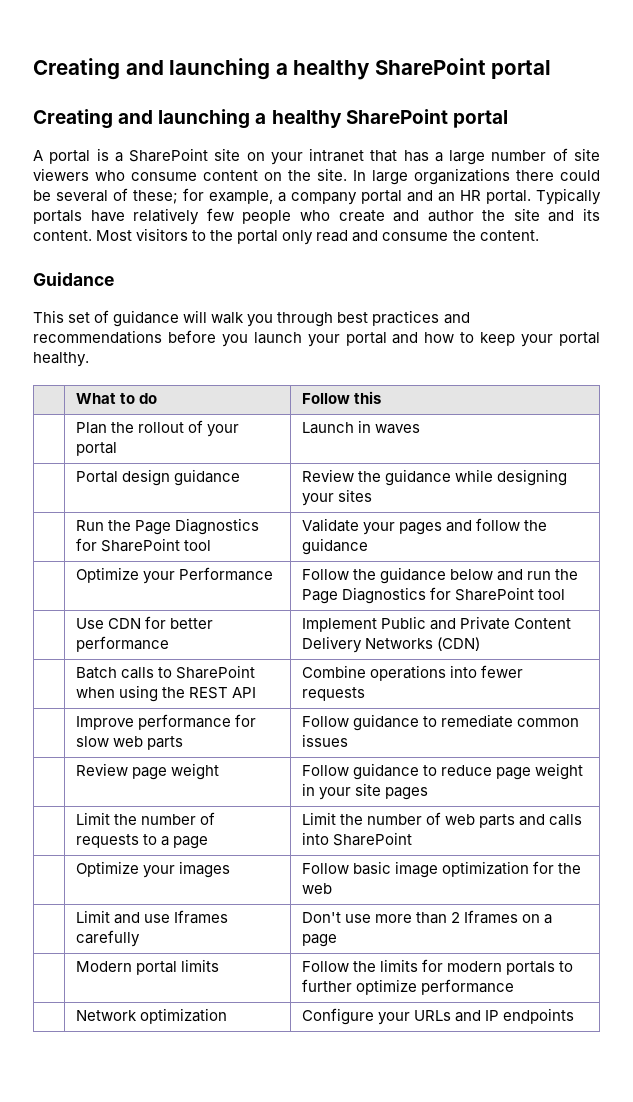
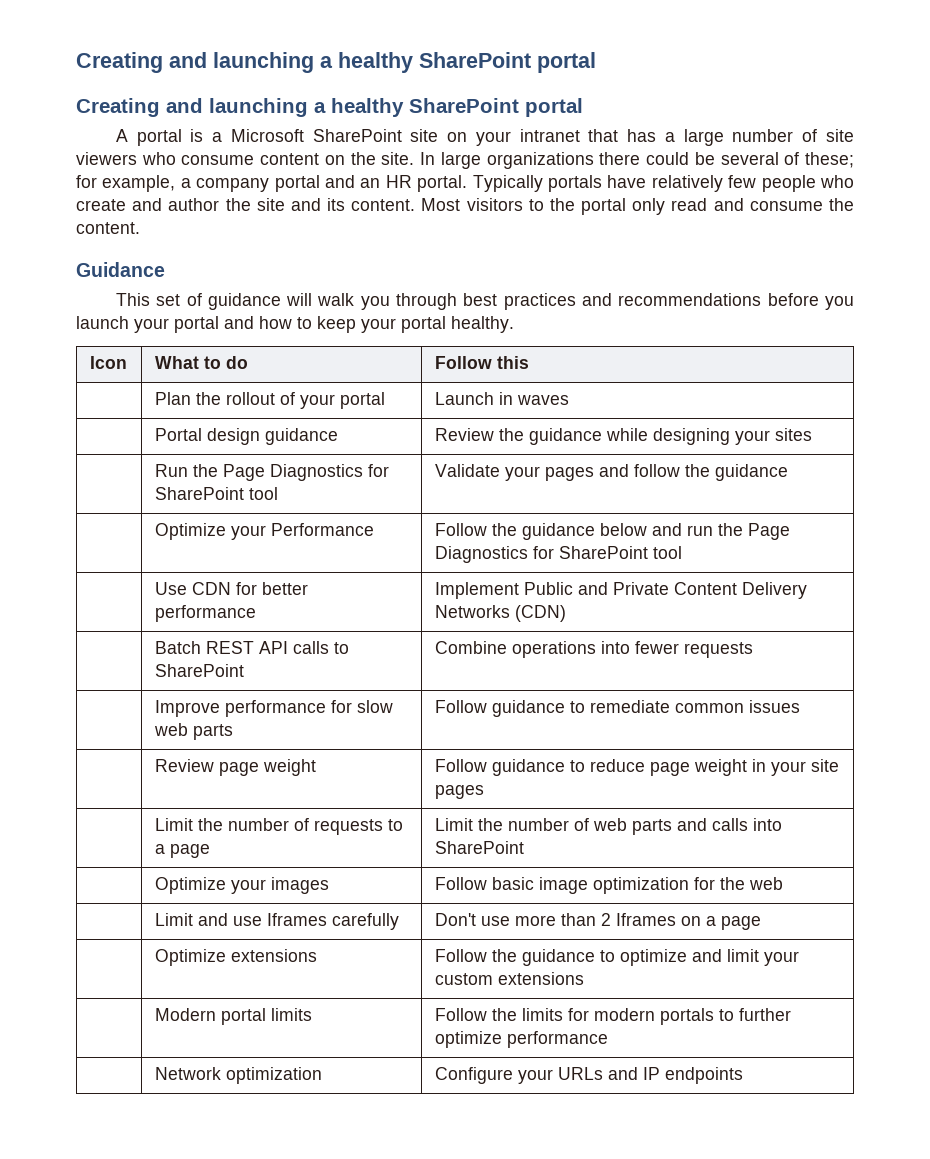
- A portal is a SharePoint site on your intranet that has a large number of site viewers who consume content on the site.
+ A portal is a Microsoft SharePoint site on your intranet that has a large number of site viewers who consume content on the site.
- | What to do | Follow this
+ Icon | What to do | Follow this
- | Batch calls to SharePoint when using the REST API | Combine operations into fewer requests
+ | Batch REST API calls to SharePoint | Combine operations into fewer requests
+ | Optimize extensions | Follow the guidance to optimize and limit your custom extensions

